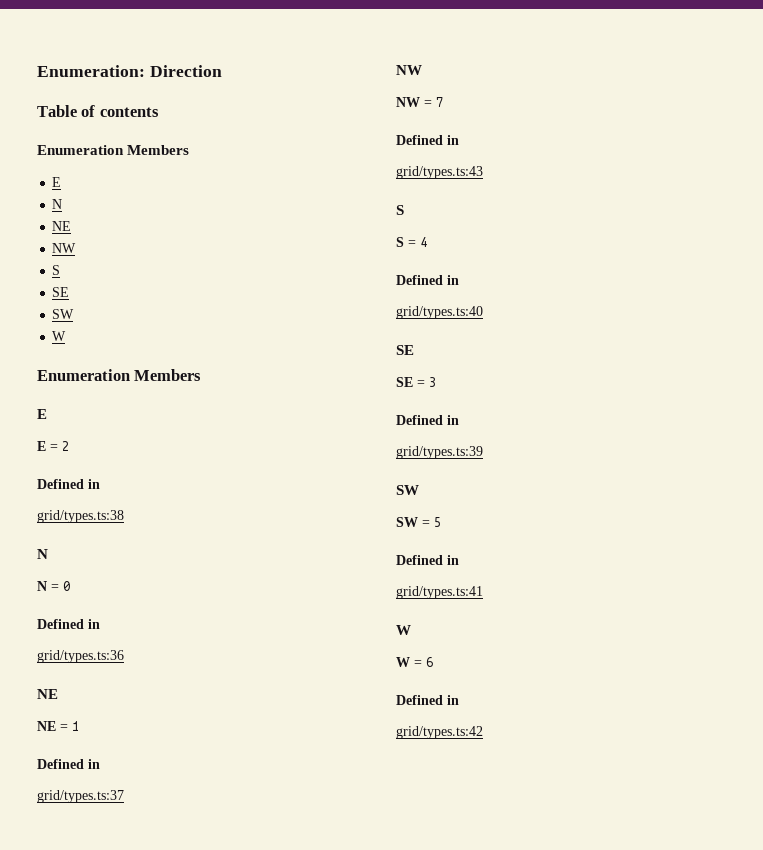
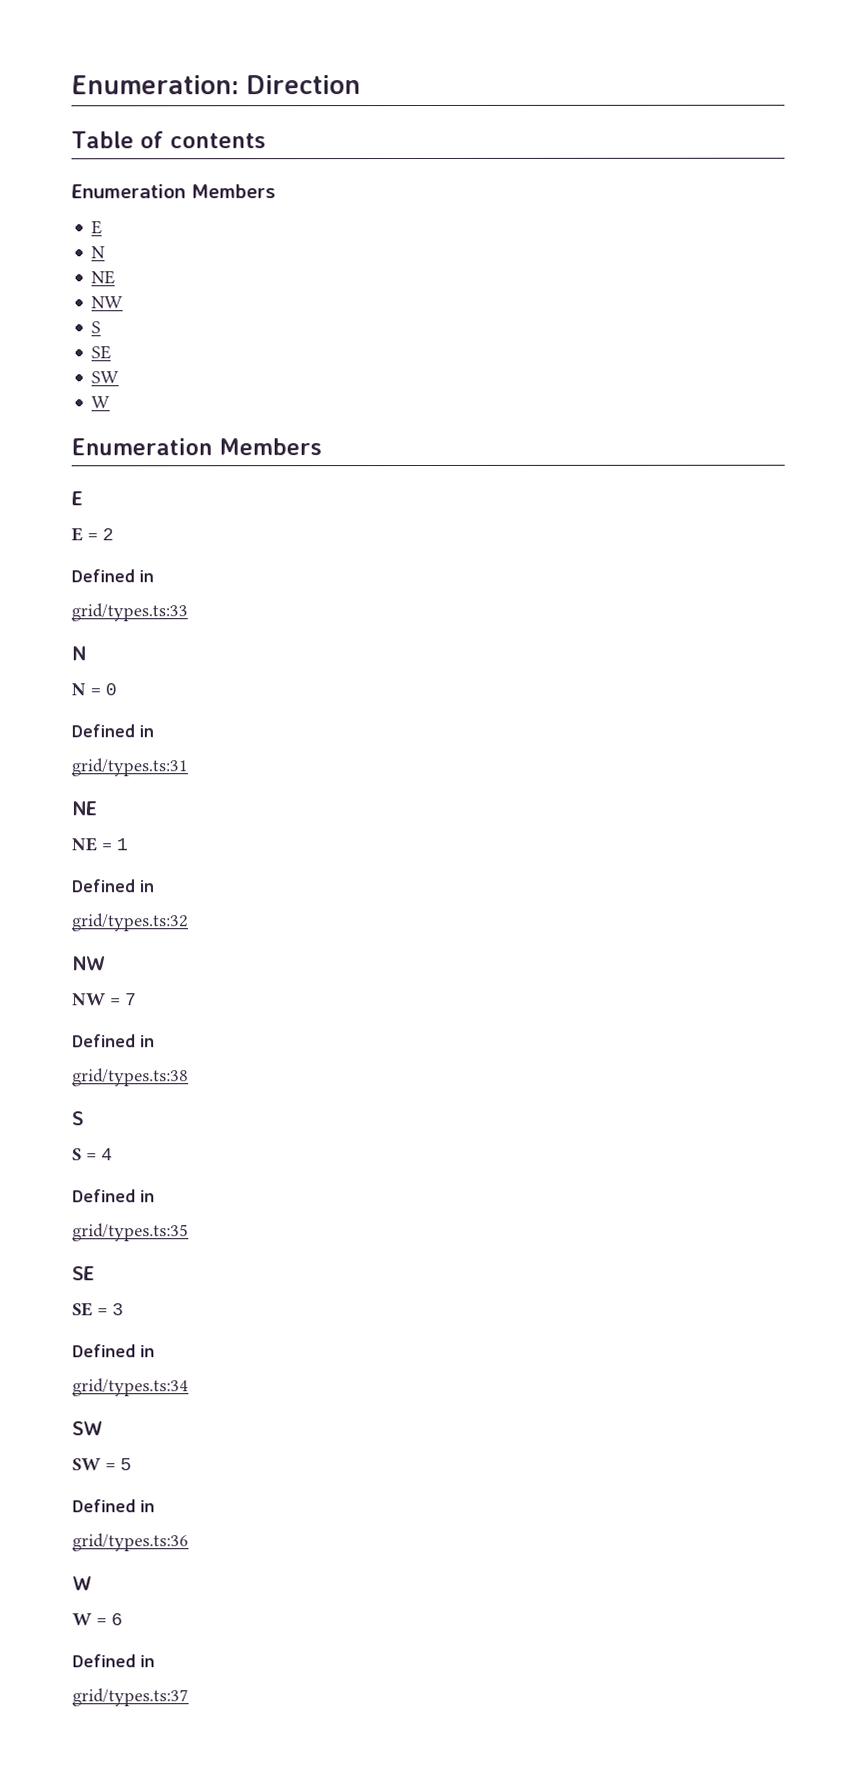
- grid/types.ts:38
+ grid/types.ts:33
- grid/types.ts:36
+ grid/types.ts:31
- grid/types.ts:37
+ grid/types.ts:32
- grid/types.ts:43
+ grid/types.ts:38
- grid/types.ts:40
+ grid/types.ts:35
- grid/types.ts:39
+ grid/types.ts:34
- grid/types.ts:41
+ grid/types.ts:36
- grid/types.ts:42
+ grid/types.ts:37

